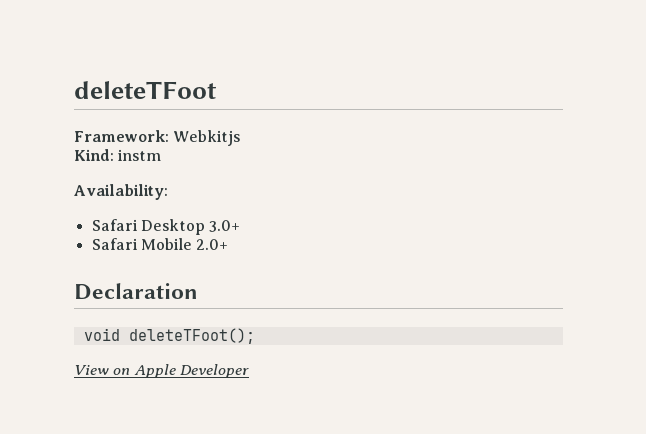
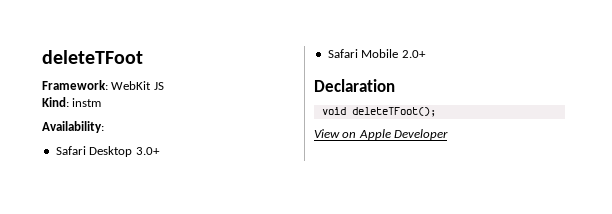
- Framework: Webkitjs
+ Framework: WebKit JS

